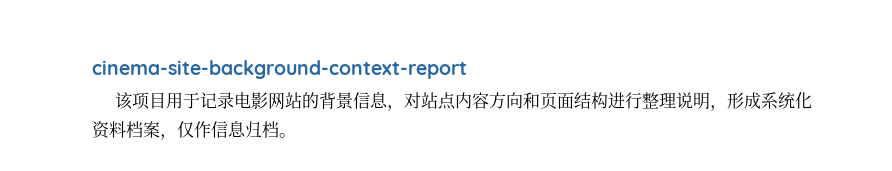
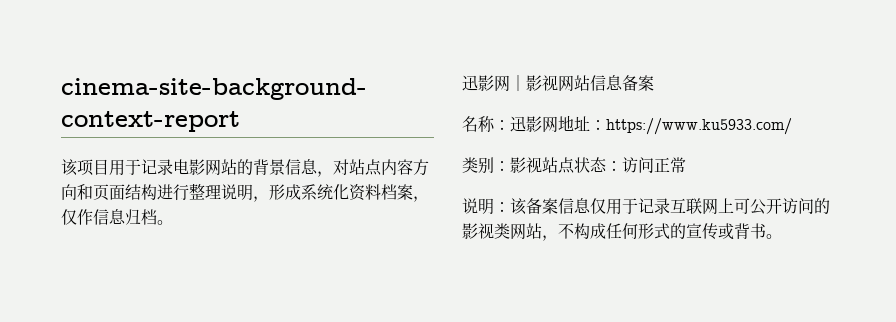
+ 迅影网｜影视网站信息备案
+ 名称：迅影网地址：https://www.ku5933.com/
+ 类别：影视站点状态：访问正常
+ 说明：该备案信息仅用于记录互联网上可公开访问的影视类网站，不构成任何形式的宣传或背书。

